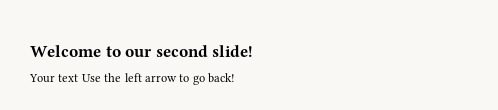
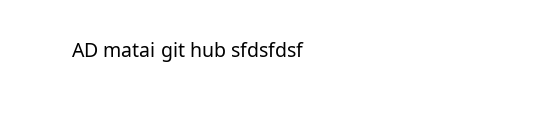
- Welcome to our second slide!
- Your text Use the left arrow to go back!
+ AD matai git hub sfdsfdsf

